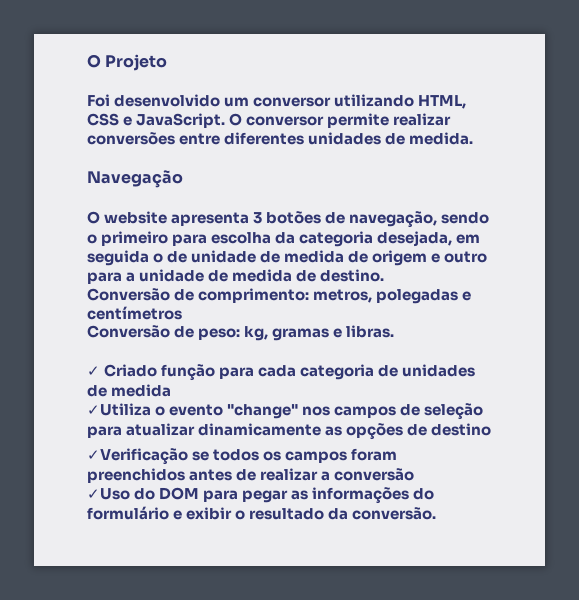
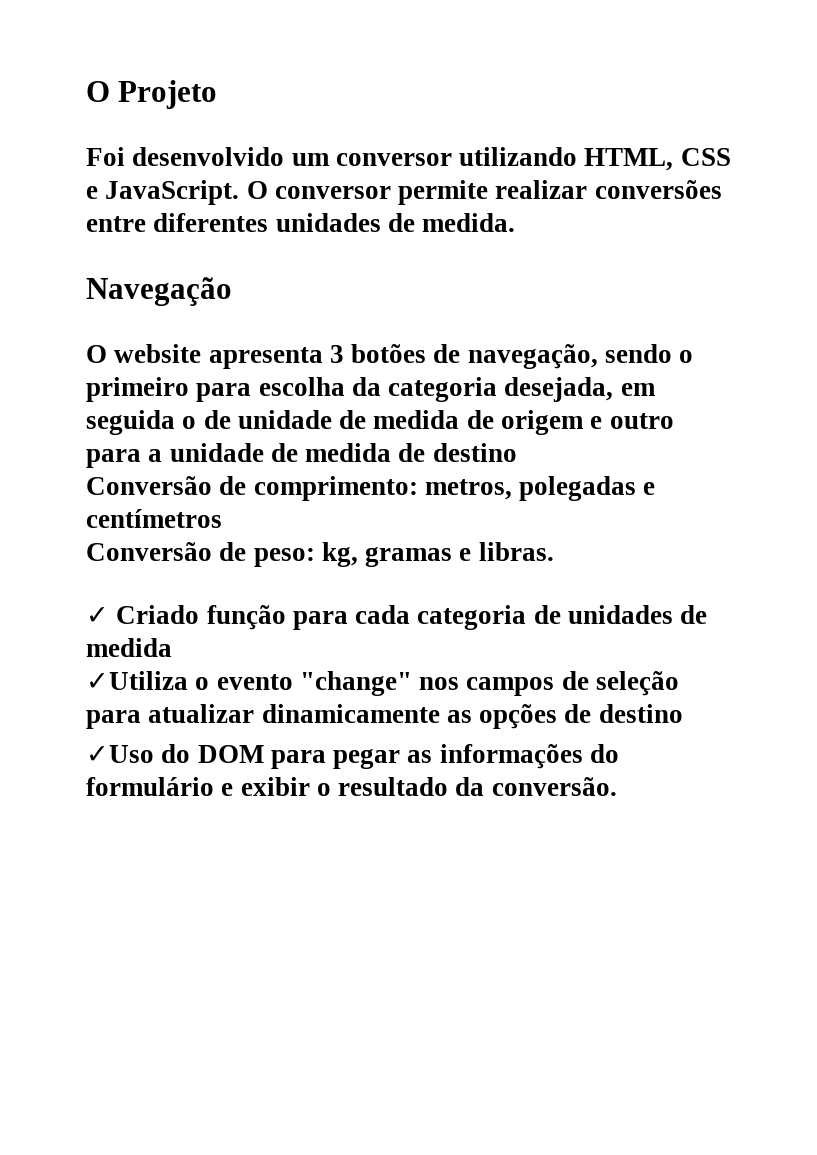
- O website apresenta 3 botões de navegação, sendo o primeiro para escolha da categoria desejada, em seguida o de unidade de medida de origem e outro para a unidade de medida de destino.
+ O website apresenta 3 botões de navegação, sendo o primeiro para escolha da categoria desejada, em seguida o de unidade de medida de origem e outro para a unidade de medida de destino
- ✓Verificação se todos os campos foram preenchidos antes de realizar a conversão

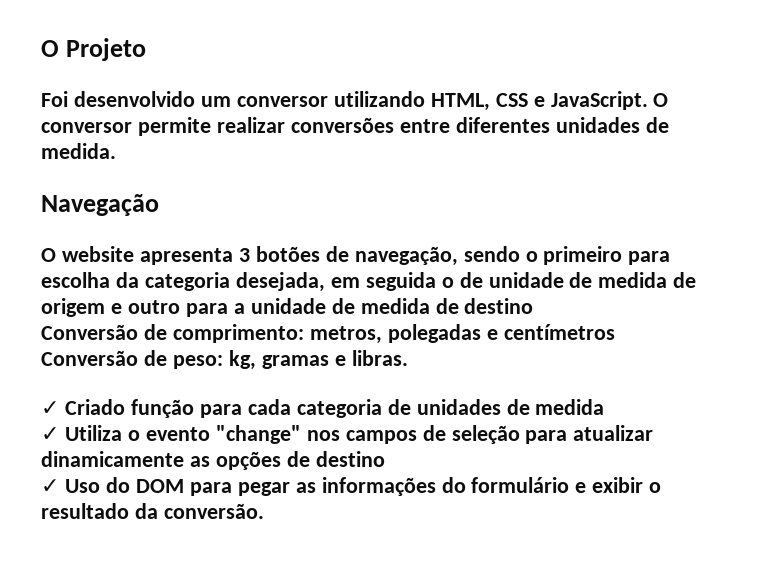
- ✓Utiliza o evento "change" nos campos de seleção para atualizar dinamicamente as opções de destino
+ ✓ Utiliza o evento "change" nos campos de seleção para atualizar dinamicamente as opções de destino
- ✓Uso do DOM para pegar as informações do formulário e exibir o resultado da conversão.
+ ✓ Uso do DOM para pegar as informações do formulário e exibir o resultado da conversão.

